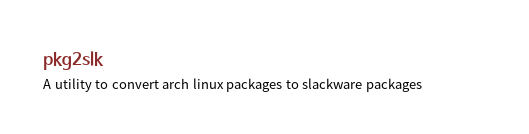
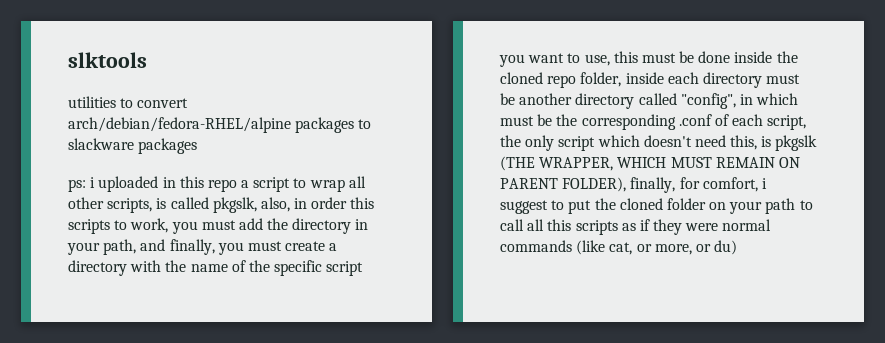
- pkg2slk
- A utility to convert arch linux packages to slackware packages
+ slktools
+ utilities to convert arch/debian/fedora-RHEL/alpine packages to slackware packages
+ ps: i uploaded in this repo a script to wrap all other scripts, is called pkgslk, also, in order this scripts to work, you must add the directory in your path, and finally, you must create a directory with the name of the specific script you want to use, this must be done inside the cloned repo folder, inside each directory must be another directory called "config", in which must be the corresponding .conf of each script, the only script which doesn't need this, is pkgslk (THE WRAPPER, WHICH MUST REMAIN ON PARENT FOLDER), finally, for comfort, i suggest to put the cloned folder on your path to call all this scripts as if they were normal commands (like cat, or more, or du)

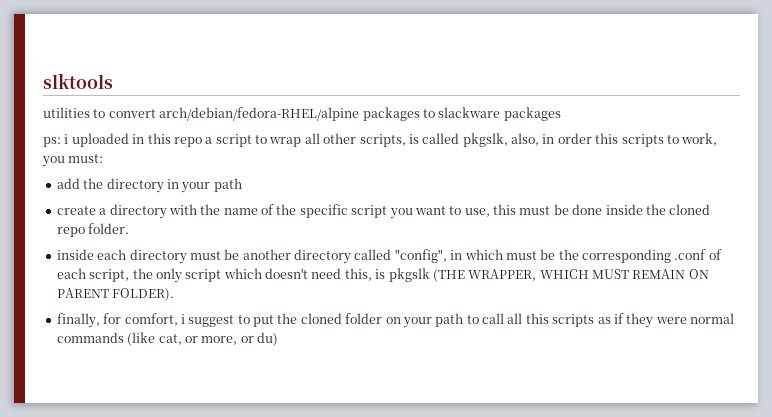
- i uploaded in this repo a script to wrap all other scripts, is called pkgslk, also, in order this scripts to work, you must add the directory in your path, and finally, you must create a directory with the name of the specific script you want to use, this must be done inside the cloned repo folder, inside each directory must be another directory called "config", in which must be the corresponding .conf of each script, the only script which doesn't need this, is pkgslk (THE WRAPPER, WHICH MUST REMAIN ON PARENT FOLDER), finally, for comfort, i suggest to put the cloned folder on your path to call all this scripts as if they were normal commands (like cat, or more, or du)
+ i uploaded in this repo a script to wrap all other scripts, is called pkgslk, also, in order this scripts to work, you must:
+ add the directory in your path
+ create a directory with the name of the specific script you want to use, this must be done inside the cloned repo folder.
+ inside each directory must be another directory called "config", in which must be the corresponding .conf of each script, the only script which doesn't need this, is pkgslk (THE WRAPPER, WHICH MUST REMAIN ON PARENT FOLDER).
+ finally, for comfort, i suggest to put the cloned folder on your path to call all this scripts as if they were normal commands (like cat, or more, or du)

